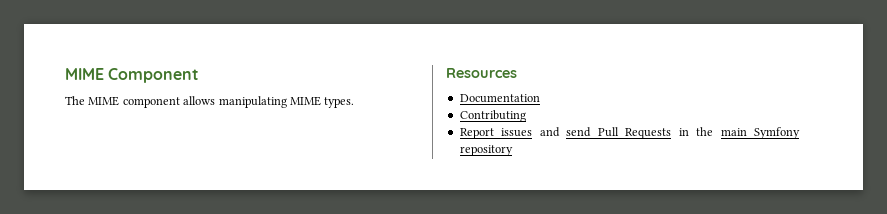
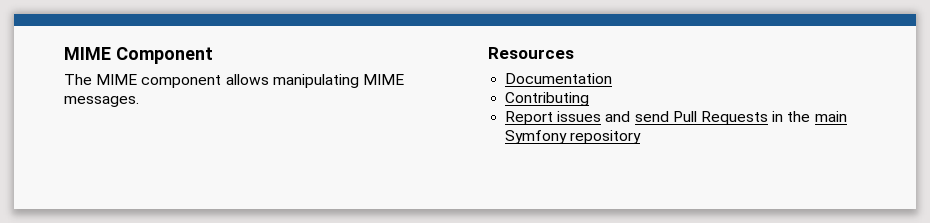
- The MIME component allows manipulating MIME types.
+ The MIME component allows manipulating MIME messages.

